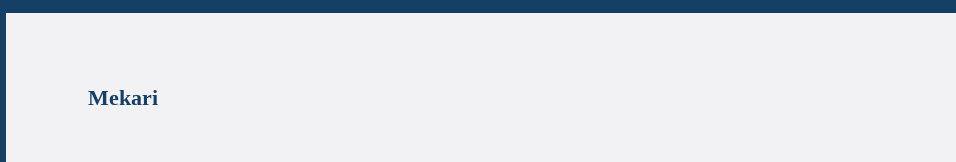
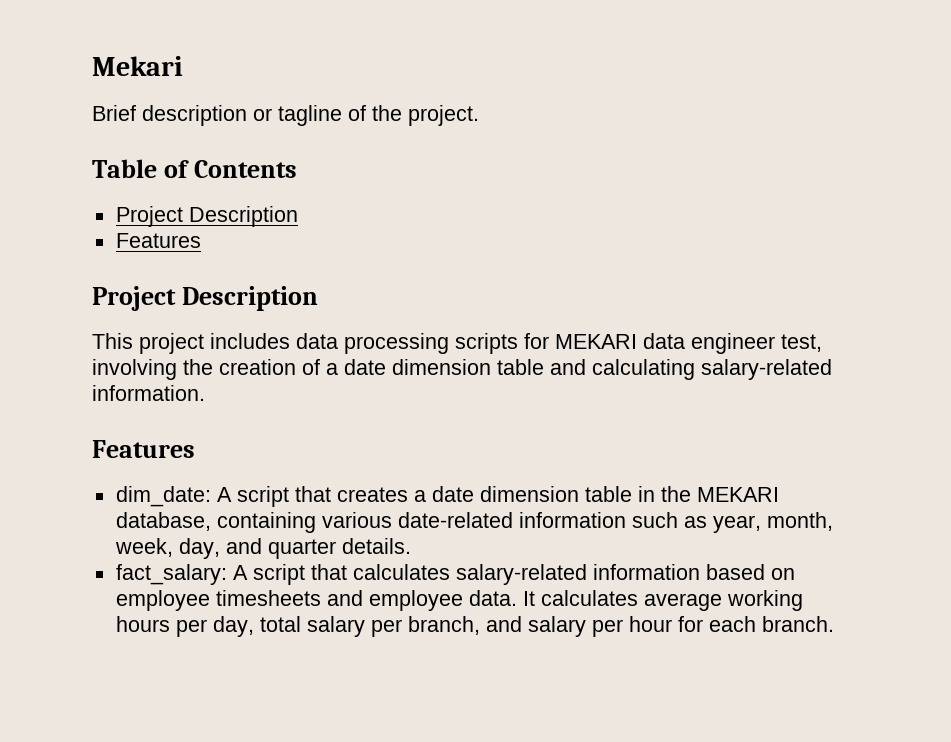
+ Brief description or tagline of the project.
+ Table of Contents
+ Project Description
+ Features
+ Project Description
+ This project includes data processing scripts for MEKARI data engineer test, involving the creation of a date dimension table and calculating salary-related information.
+ Features
+ dim_date: A script that creates a date dimension table in the MEKARI database, containing various date-related information such as year, month, week, day, and quarter details.
+ fact_salary: A script that calculates salary-related information based on employee timesheets and employee data. It calculates average working hours per day, total salary per branch, and salary per hour for each branch.

